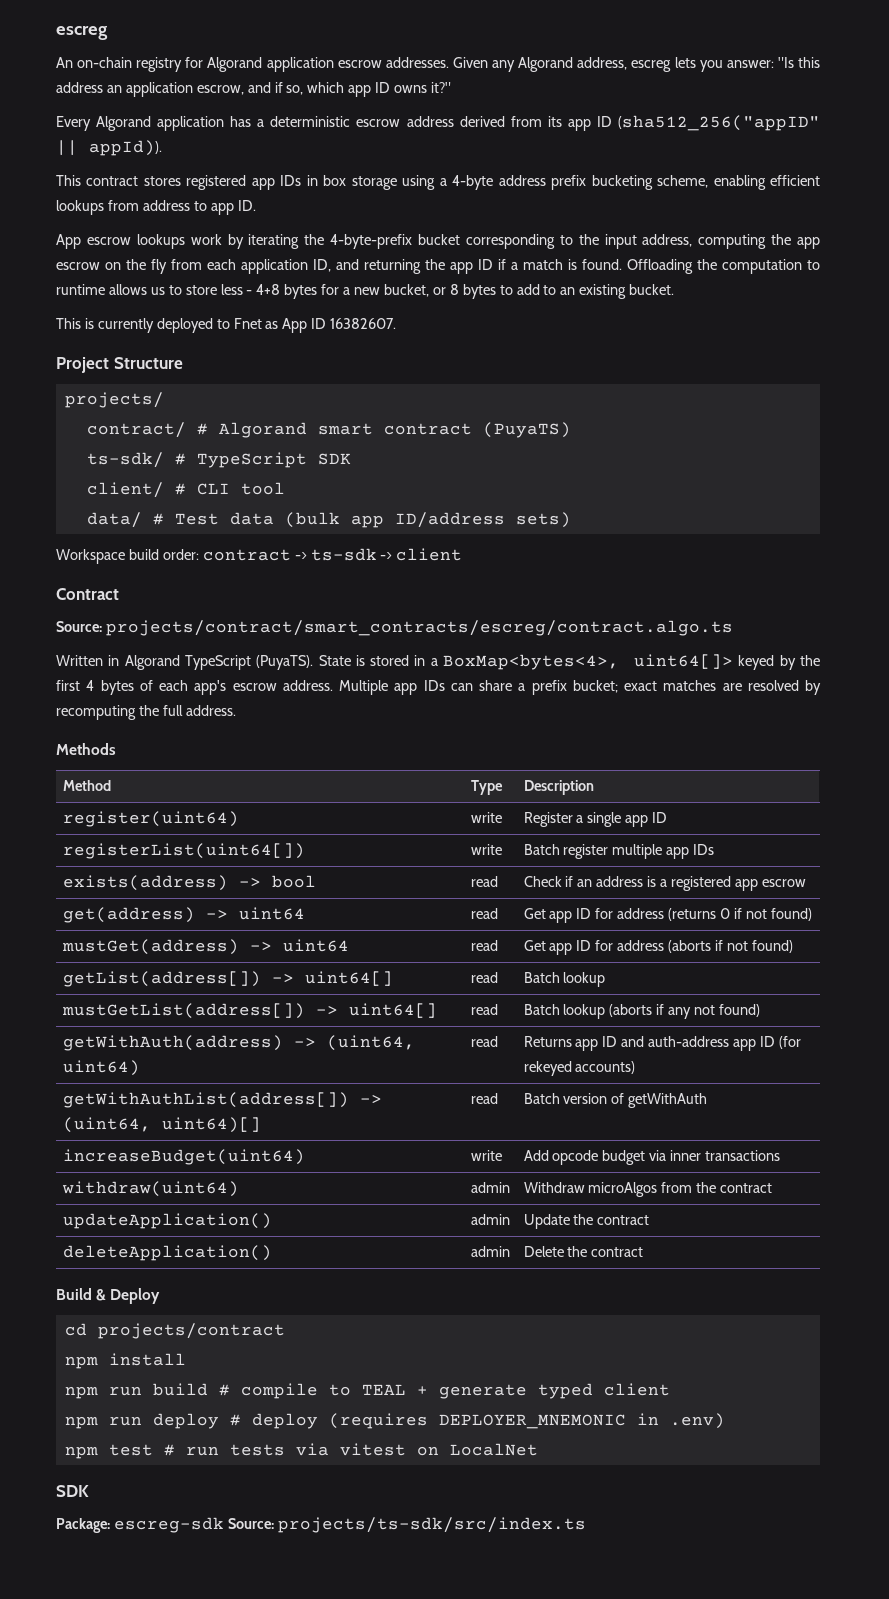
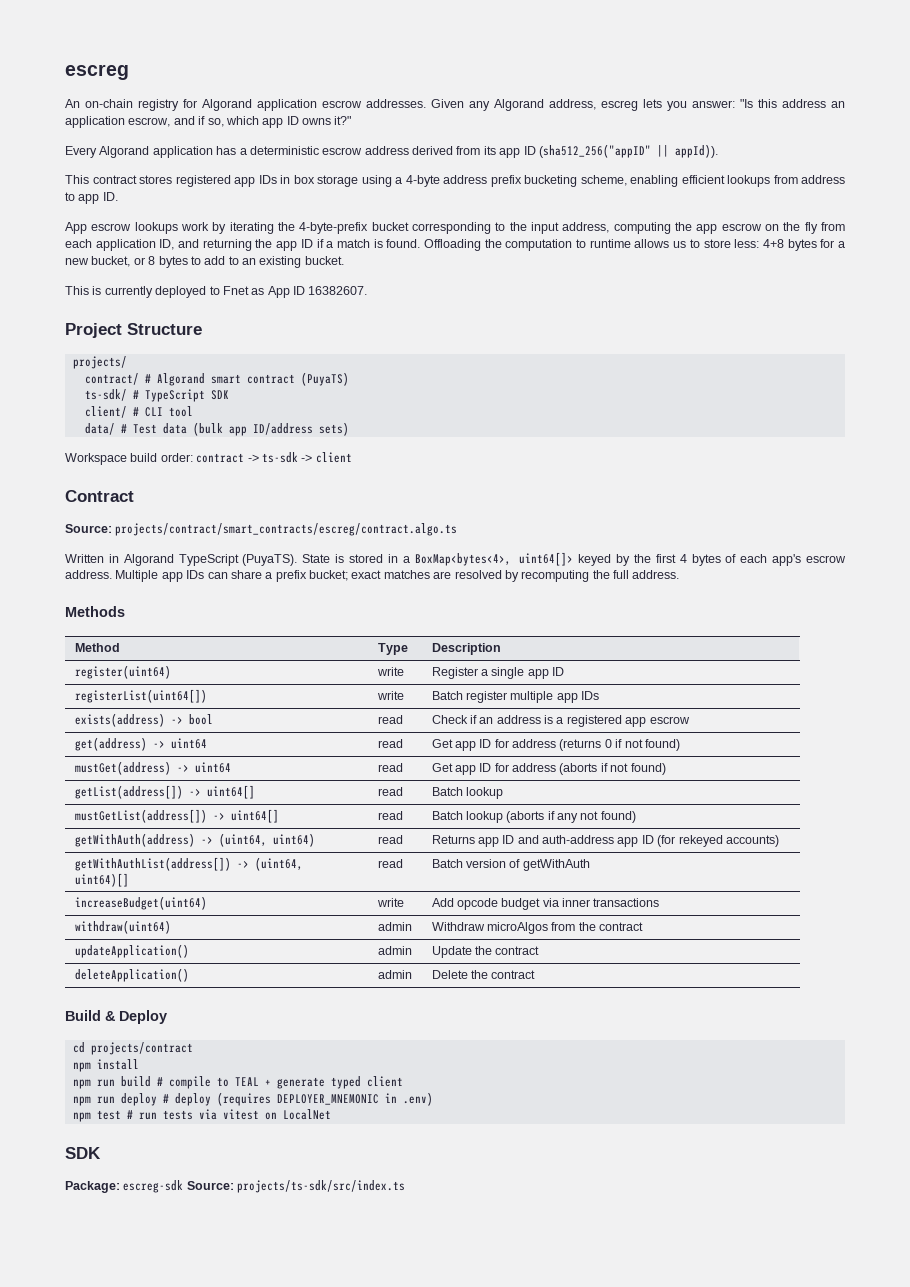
- Offloading the computation to runtime allows us to store less - 4+8 bytes for a new bucket, or 8 bytes to add to an existing bucket.
+ Offloading the computation to runtime allows us to store less: 4+8 bytes for a new bucket, or 8 bytes to add to an existing bucket.

